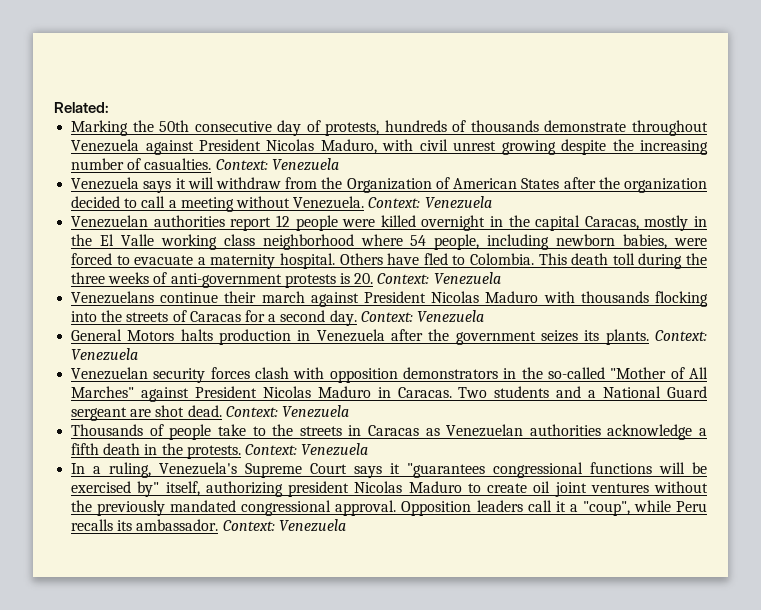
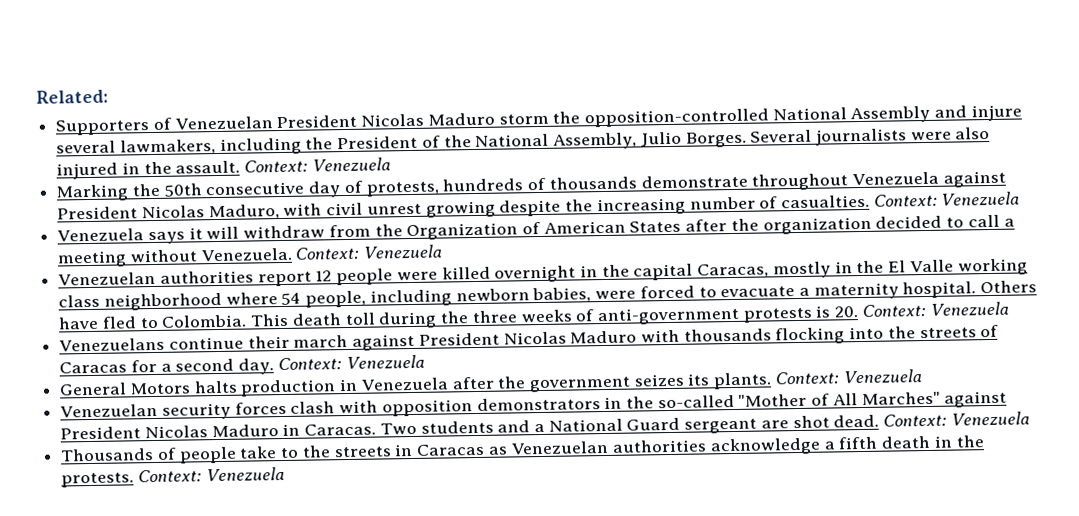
+ Supporters of Venezuelan President Nicolas Maduro storm the opposition-controlled National Assembly and injure several lawmakers, including the President of the National Assembly, Julio Borges. Several journalists were also injured in the assault. Context: Venezuela
- In a ruling, Venezuela's Supreme Court says it "guarantees congressional functions will be exercised by" itself, authorizing president Nicolas Maduro to create oil joint ventures without the previously mandated congressional approval. Opposition leaders call it a "coup", while Peru recalls its ambassador. Context: Venezuela

